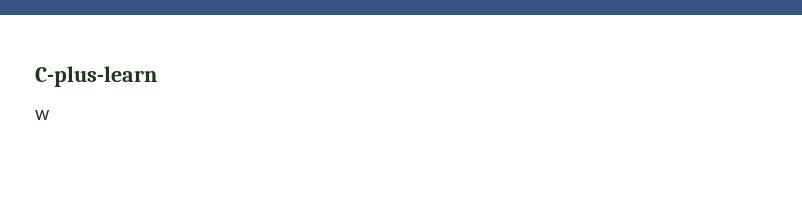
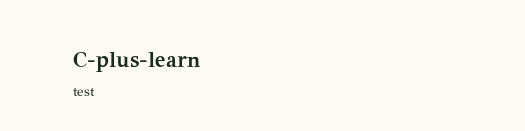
- w
+ test

